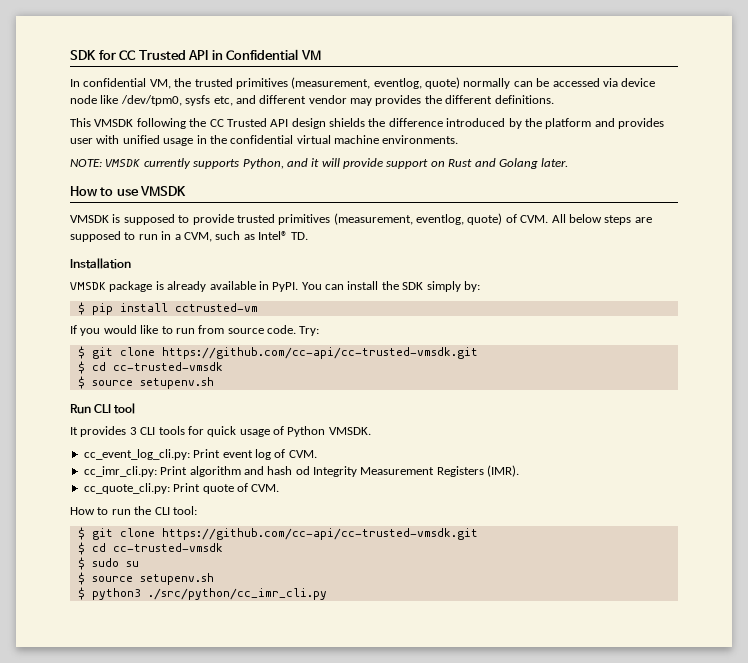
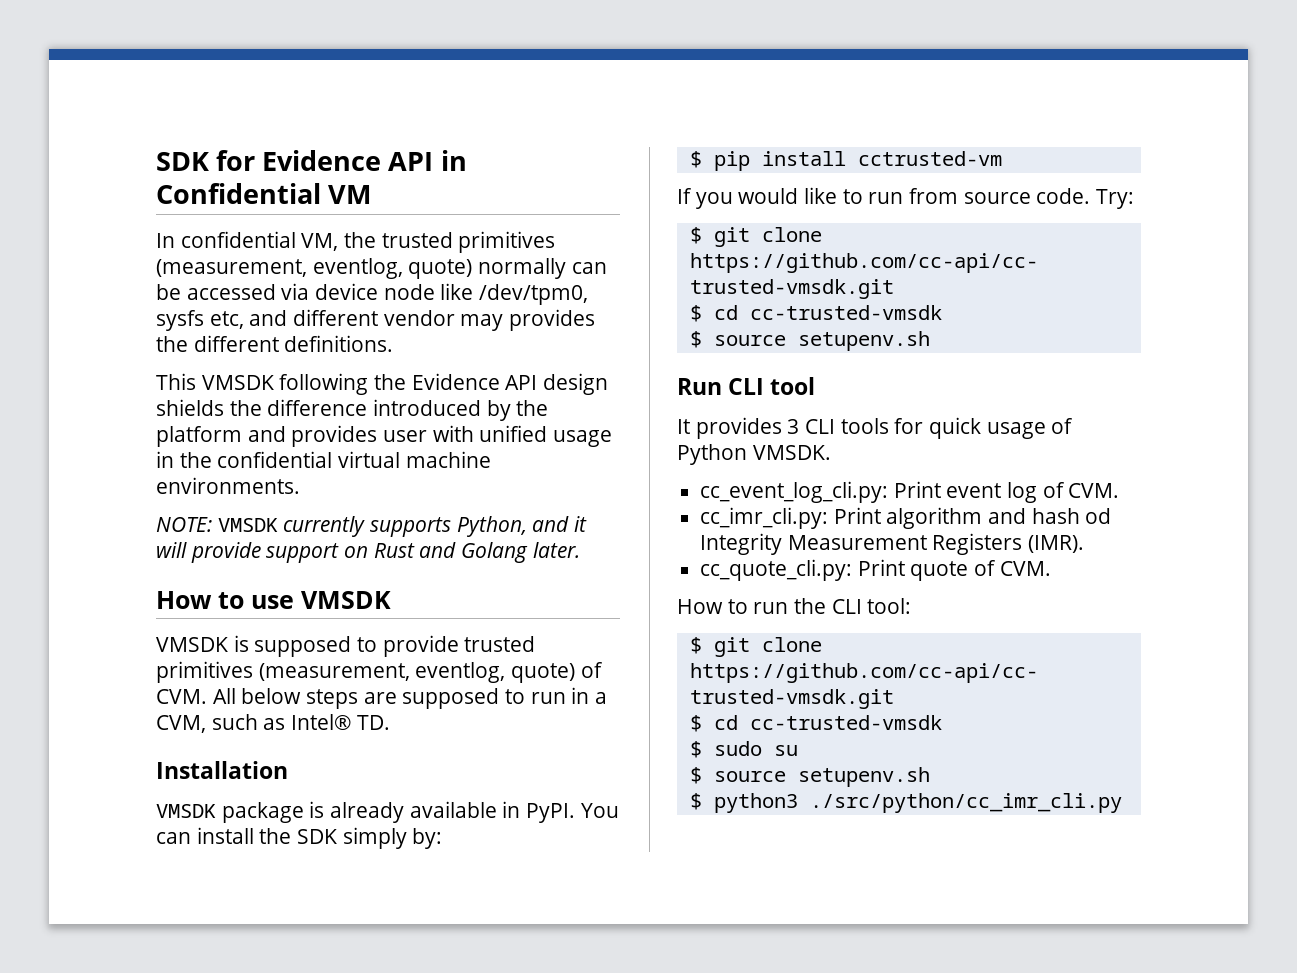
- SDK for CC Trusted API in Confidential VM
+ SDK for Evidence API in Confidential VM
- This VMSDK following the CC Trusted API design shields the difference introduced by the platform and provides user with unified usage in the confidential virtual machine environments.
+ This VMSDK following the Evidence API design shields the difference introduced by the platform and provides user with unified usage in the confidential virtual machine environments.

